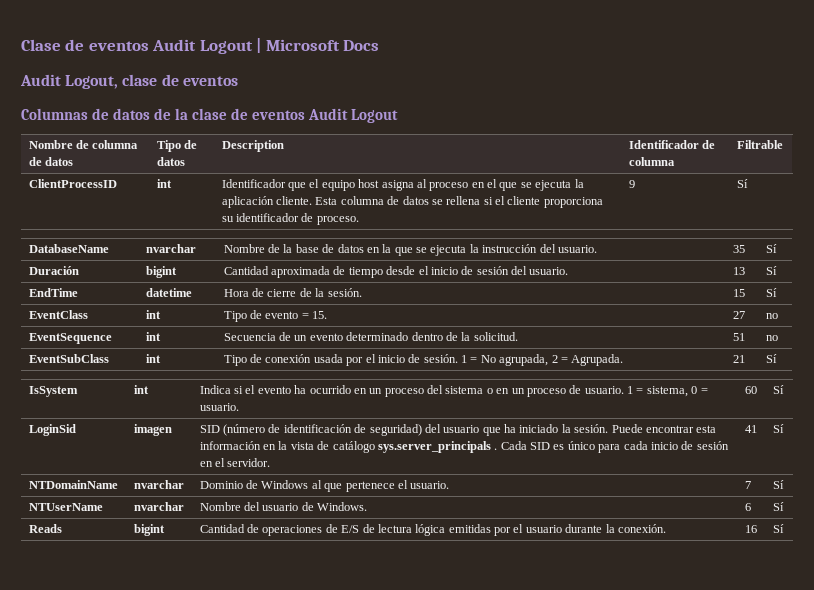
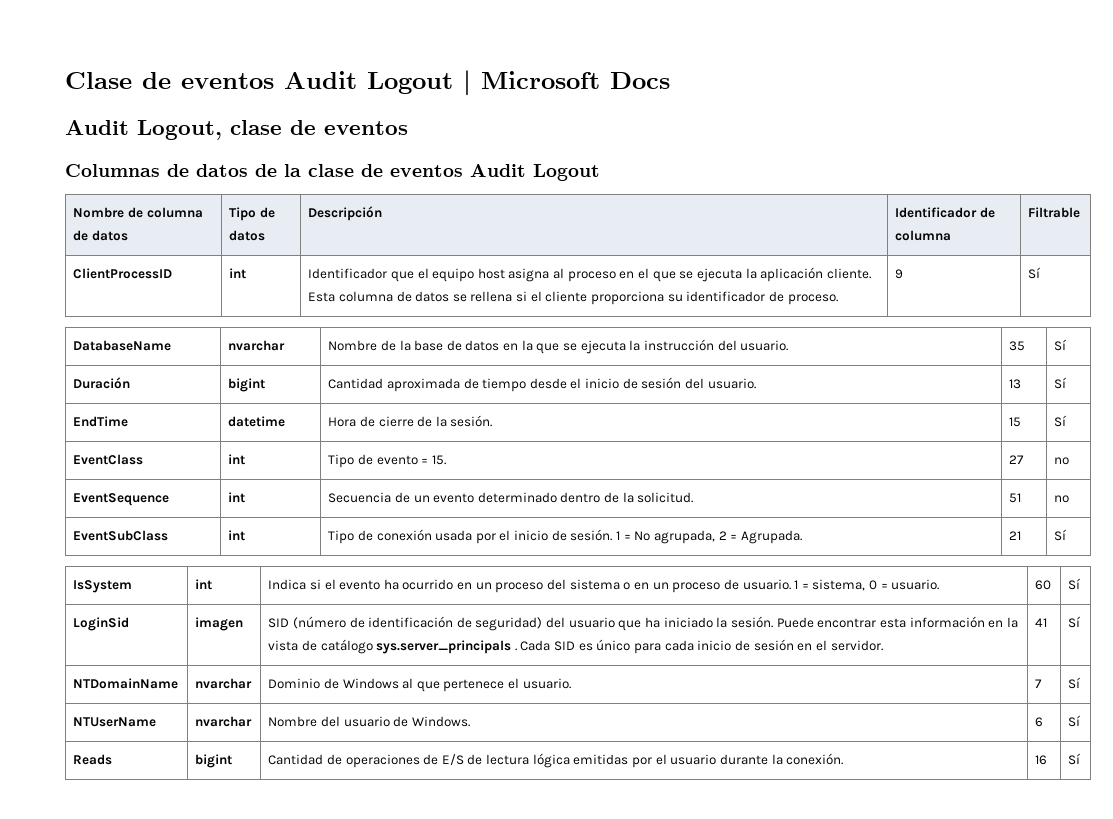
- Nombre de columna de datos | Tipo de datos | Description | Identificador de columna | Filtrable
+ Nombre de columna de datos | Tipo de datos | Descripción | Identificador de columna | Filtrable

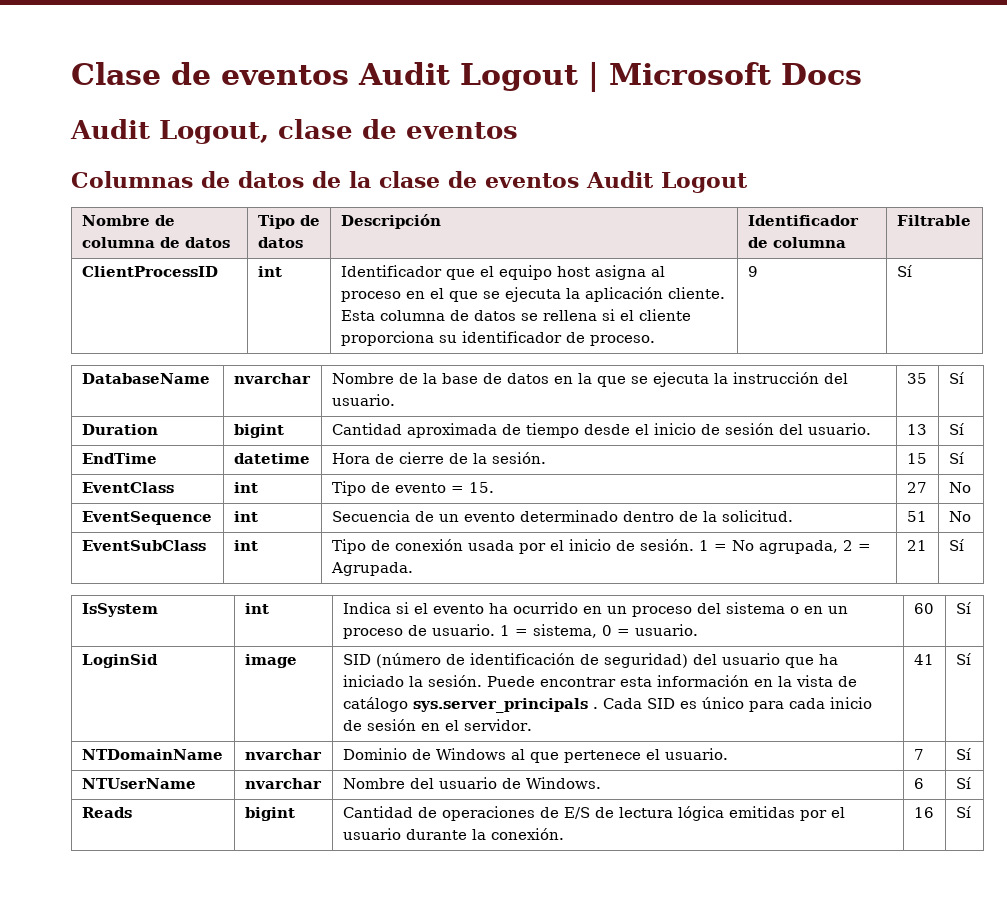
- Duración | bigint | Cantidad aproximada de tiempo desde el inicio de sesión del usuario. | 13 | Sí
+ Duration | bigint | Cantidad aproximada de tiempo desde el inicio de sesión del usuario. | 13 | Sí
- EventClass | int | Tipo de evento = 15. | 27 | no
+ EventClass | int | Tipo de evento = 15. | 27 | No
- EventSequence | int | Secuencia de un evento determinado dentro de la solicitud. | 51 | no
+ EventSequence | int | Secuencia de un evento determinado dentro de la solicitud. | 51 | No
- LoginSid | imagen | SID (número de identificación de seguridad) del usuario que ha iniciado la sesión. Puede encontrar esta información en la vista de catálogo sys.server_principals . Cada SID es único para cada inicio de sesión en el servidor. | 41 | Sí
+ LoginSid | image | SID (número de identificación de seguridad) del usuario que ha iniciado la sesión. Puede encontrar esta información en la vista de catálogo sys.server_principals . Cada SID es único para cada inicio de sesión en el servidor. | 41 | Sí

